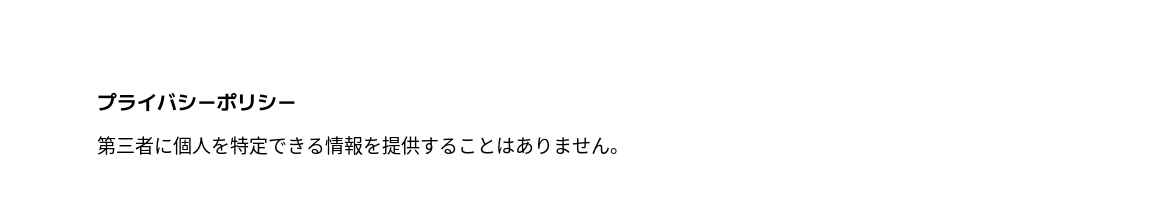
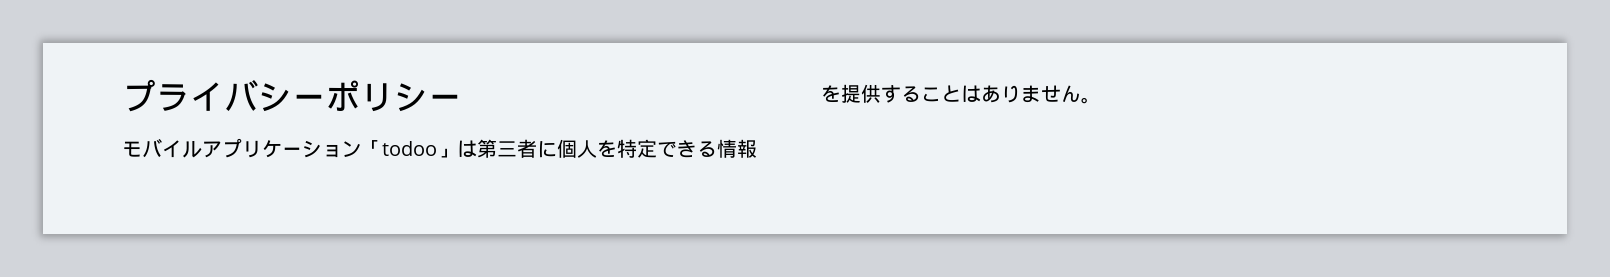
- 第三者に個人を特定できる情報を提供することはありません。
+ モバイルアプリケーション「todoo」は第三者に個人を特定できる情報を提供することはありません。

